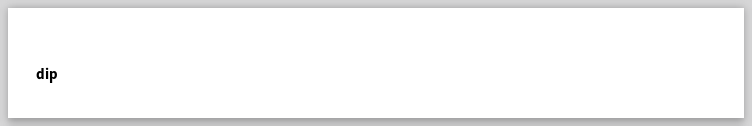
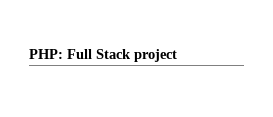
- dip
+ PHP: Full Stack project

